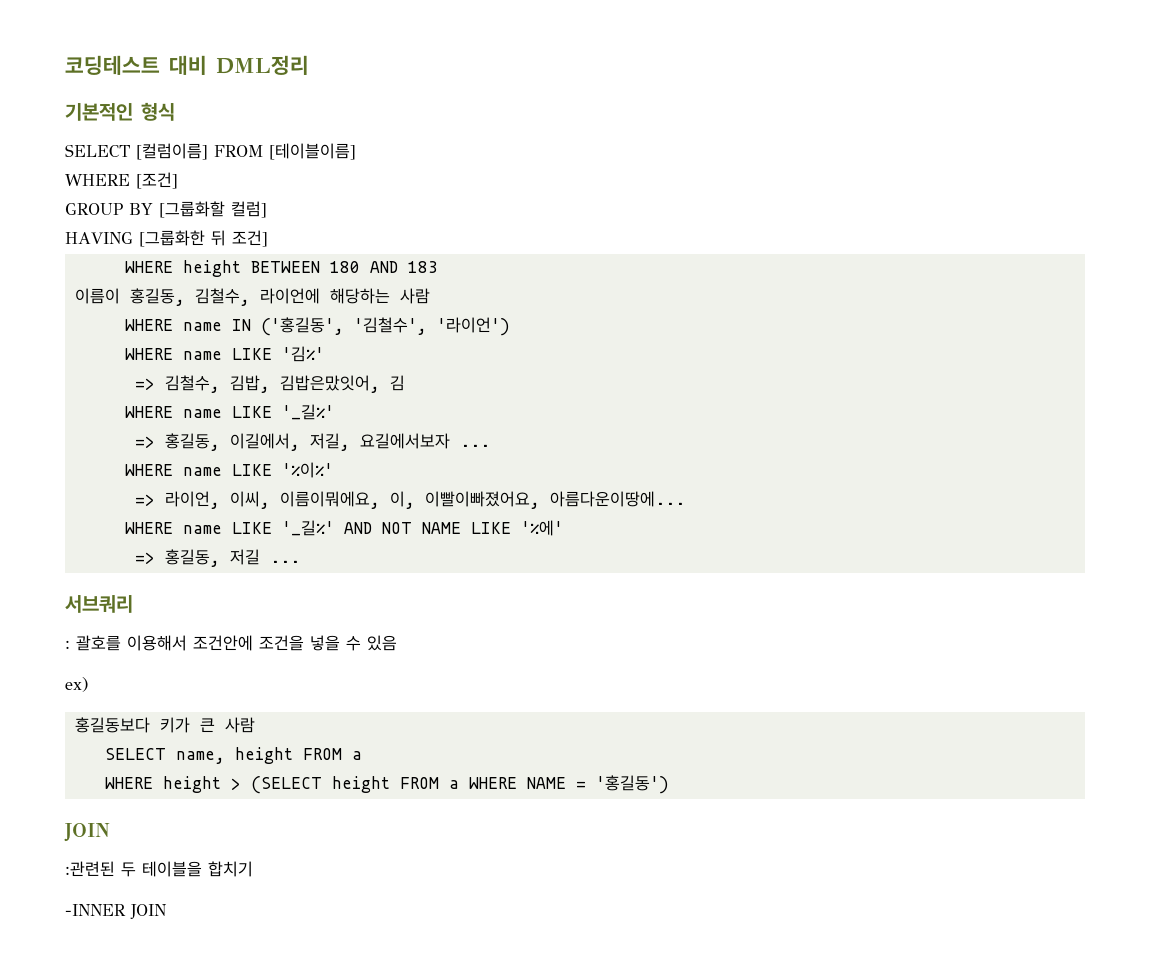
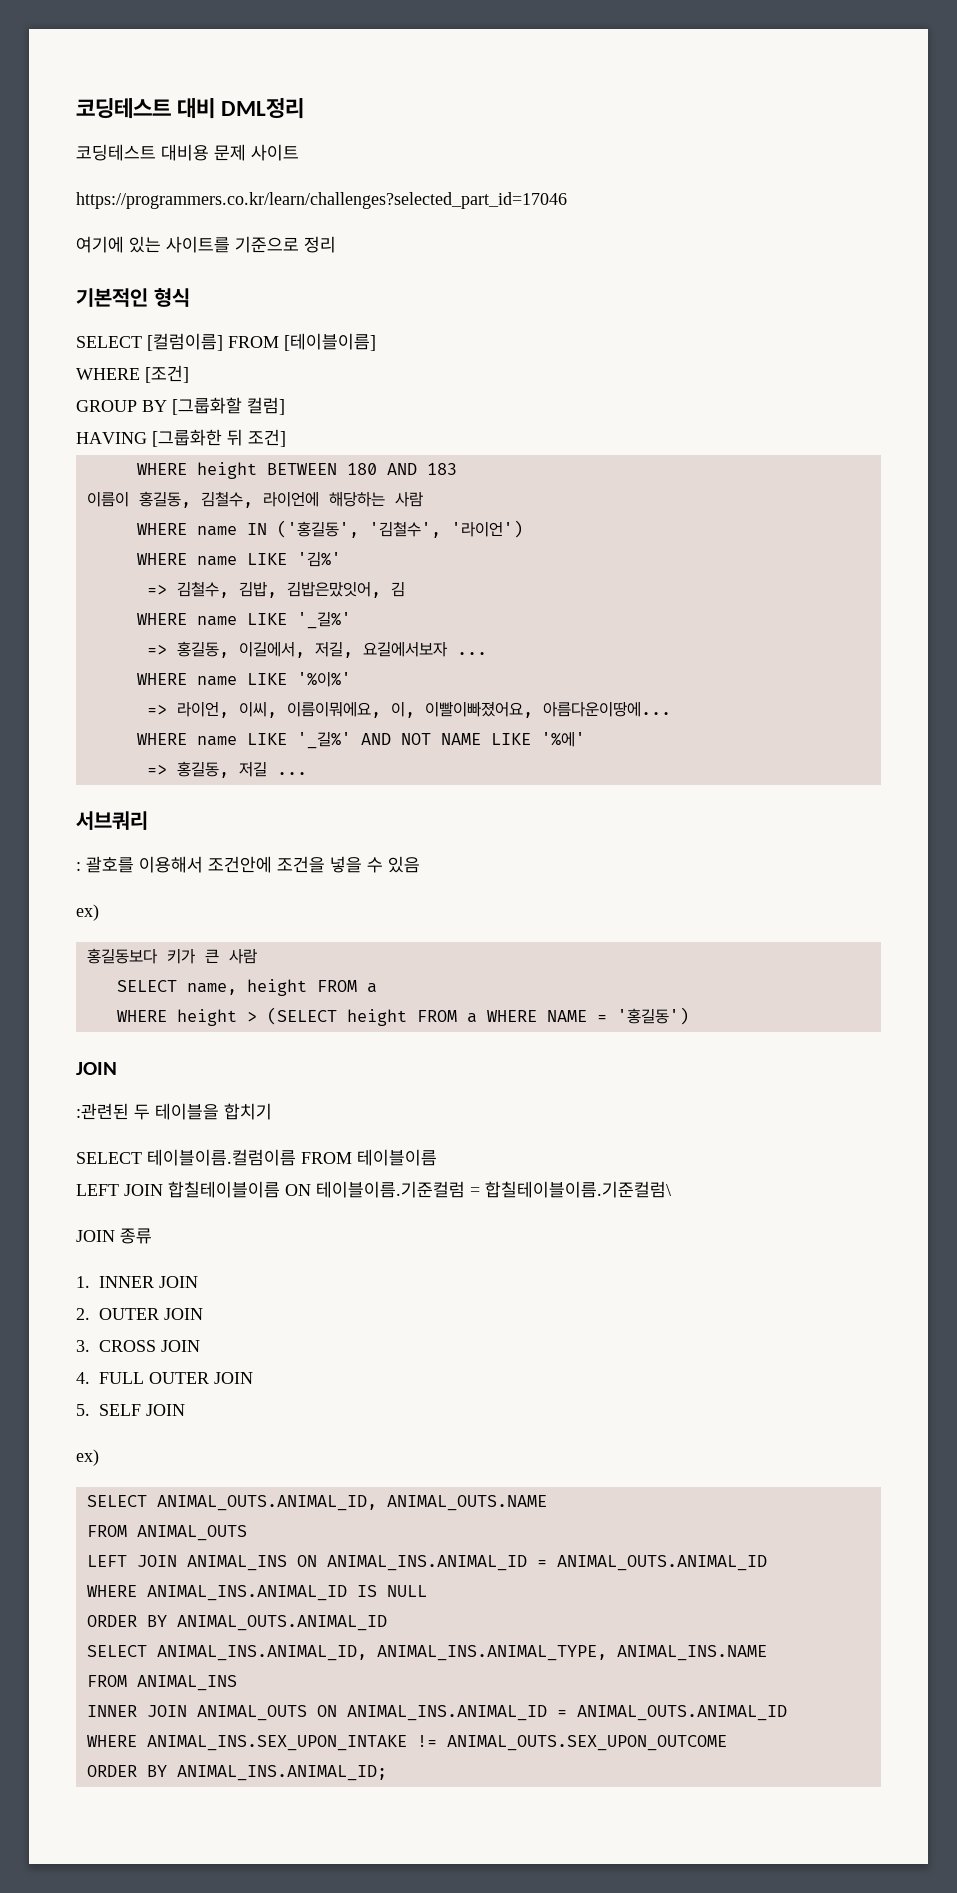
+ 코딩테스트 대비용 문제 사이트
+ https://programmers.co.kr/learn/challenges?selected_part_id=17046
+ 여기에 있는 사이트를 기준으로 정리
- -INNER JOIN
+ SELECT 테이블이름.컬럼이름 FROM 테이블이름
+ LEFT JOIN 합칠테이블이름 ON 테이블이름.기준컬럼 = 합칠테이블이름.기준컬럼\
+ JOIN 종류
+ 1. INNER JOIN
+ 2. OUTER JOIN
+ 3. CROSS JOIN
+ 4. FULL OUTER JOIN
+ 5. SELF JOIN
+ ex)
+ SELECT ANIMAL_OUTS.ANIMAL_ID, ANIMAL_OUTS.NAME
+ FROM ANIMAL_OUTS
+ LEFT JOIN ANIMAL_INS ON ANIMAL_INS.ANIMAL_ID = ANIMAL_OUTS.ANIMAL_ID
+ WHERE ANIMAL_INS.ANIMAL_ID IS NULL
+ ORDER BY ANIMAL_OUTS.ANIMAL_ID
+ SELECT ANIMAL_INS.ANIMAL_ID, ANIMAL_INS.ANIMAL_TYPE, ANIMAL_INS.NAME
+ FROM ANIMAL_INS
+ INNER JOIN ANIMAL_OUTS ON ANIMAL_INS.ANIMAL_ID = ANIMAL_OUTS.ANIMAL_ID
+ WHERE ANIMAL_INS.SEX_UPON_INTAKE != ANIMAL_OUTS.SEX_UPON_OUTCOME
+ ORDER BY ANIMAL_INS.ANIMAL_ID;

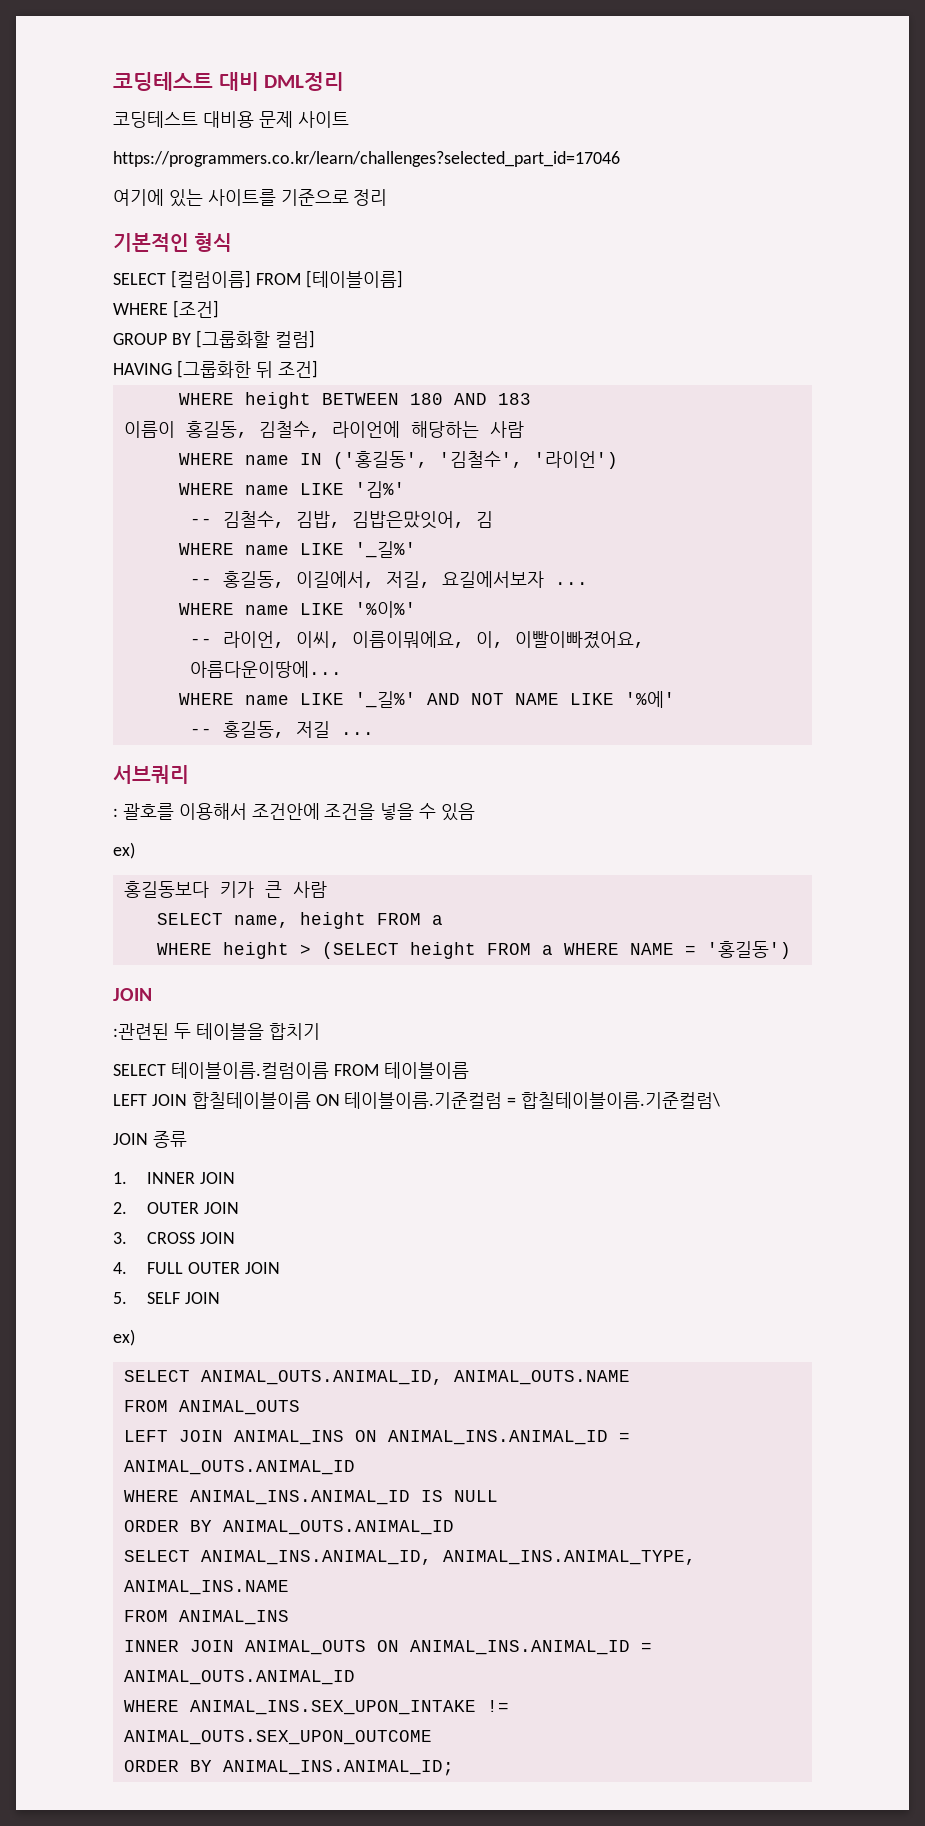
- => 김철수, 김밥, 김밥은맜잇어, 김
+ -- 김철수, 김밥, 김밥은맜잇어, 김
- => 홍길동, 이길에서, 저길, 요길에서보자 ...
+ -- 홍길동, 이길에서, 저길, 요길에서보자 ...
- => 라이언, 이씨, 이름이뭐에요, 이, 이빨이빠졌어요, 아름다운이땅에...
+ -- 라이언, 이씨, 이름이뭐에요, 이, 이빨이빠졌어요, 아름다운이땅에...
- => 홍길동, 저길 ...
+ -- 홍길동, 저길 ...

